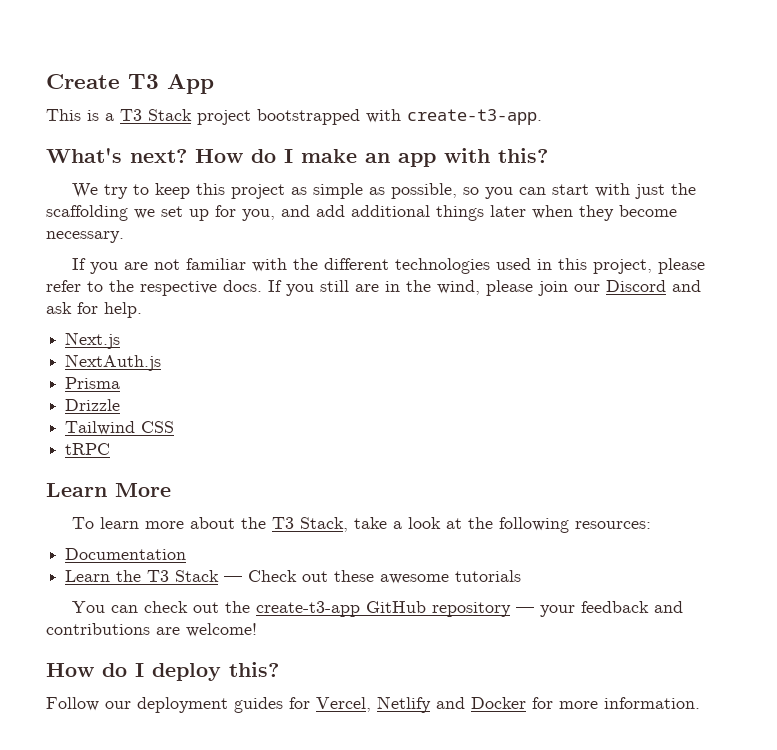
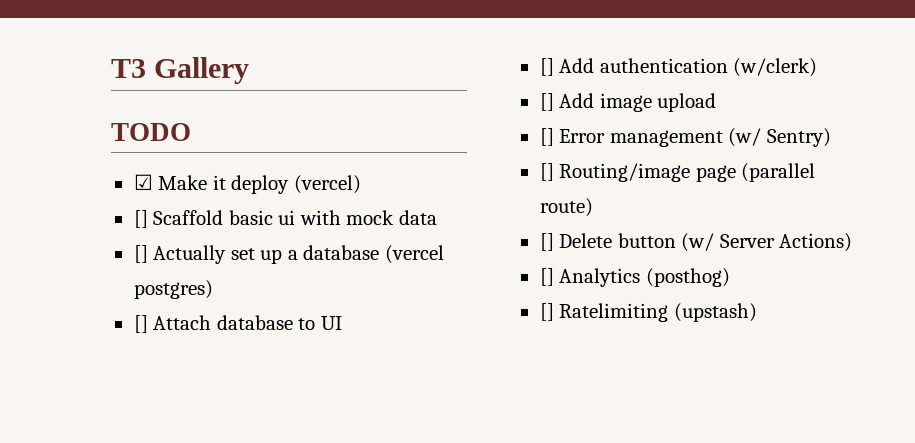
- Create T3 App
- This is a T3 Stack project bootstrapped with create-t3-app.
- What's next? How do I make an app with this?
- We try to keep this project as simple as possible, so you can start with just the scaffolding we set up for you, and add additional things later when they become necessary.
- If you are not familiar with the different technologies used in this project, please refer to the respective docs. If you still are in the wind, please join our Discord and ask for help.
- Next.js
- NextAuth.js
- Prisma
- Drizzle
- Tailwind CSS
- tRPC
- Learn More
- To learn more about the T3 Stack, take a look at the following resources:
- Documentation
- Learn the T3 Stack — Check out these awesome tutorials
- You can check out the create-t3-app GitHub repository — your feedback and contributions are welcome!
- How do I deploy this?
- Follow our deployment guides for Vercel, Netlify and Docker for more information.
+ T3 Gallery
+ TODO
+ ☑ Make it deploy (vercel)
+ [] Scaffold basic ui with mock data
+ [] Actually set up a database (vercel postgres)
+ [] Attach database to UI
+ [] Add authentication (w/clerk)
+ [] Add image upload
+ [] Error management (w/ Sentry)
+ [] Routing/image page (parallel route)
+ [] Delete button (w/ Server Actions)
+ [] Analytics (posthog)
+ [] Ratelimiting (upstash)

